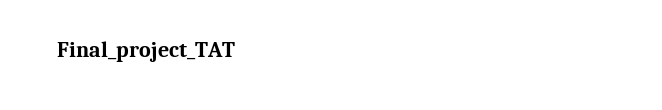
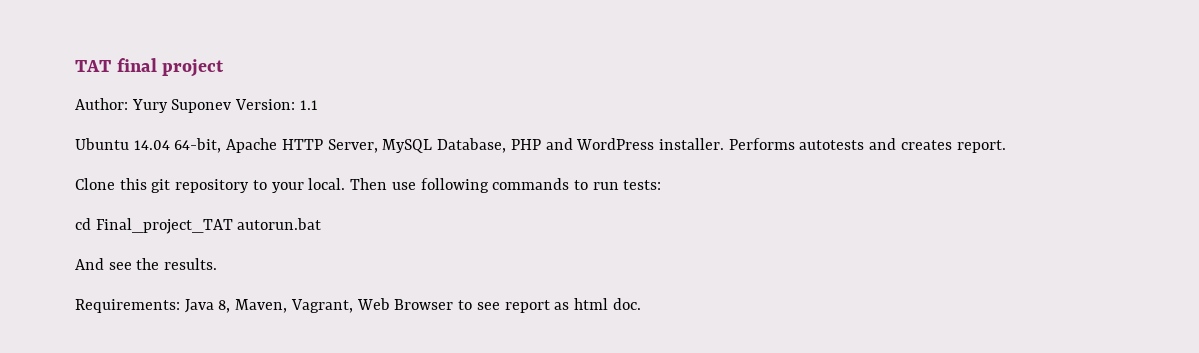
- Final_project_TAT
+ TAT final project
+ Author: Yury Suponev Version: 1.1
+ Ubuntu 14.04 64-bit, Apache HTTP Server, MySQL Database, PHP and WordPress installer. Performs autotests and creates report.
+ Clone this git repository to your local. Then use following commands to run tests:
+ cd Final_project_TAT autorun.bat
+ And see the results.
+ Requirements: Java 8, Maven, Vagrant, Web Browser to see report as html doc.

